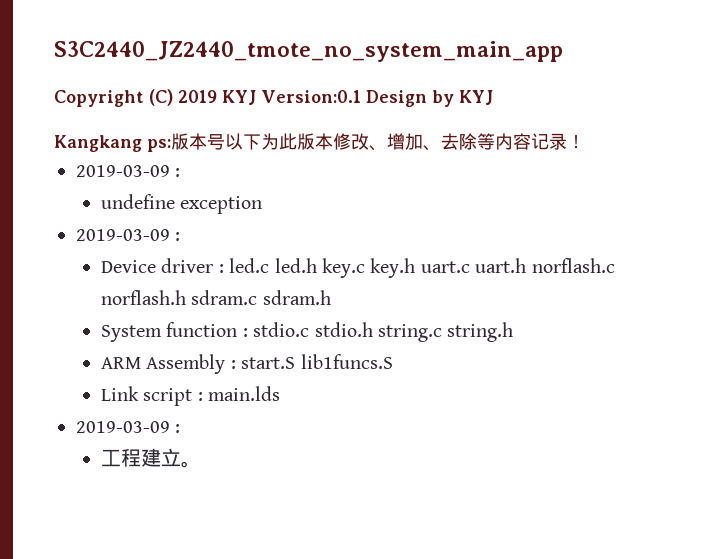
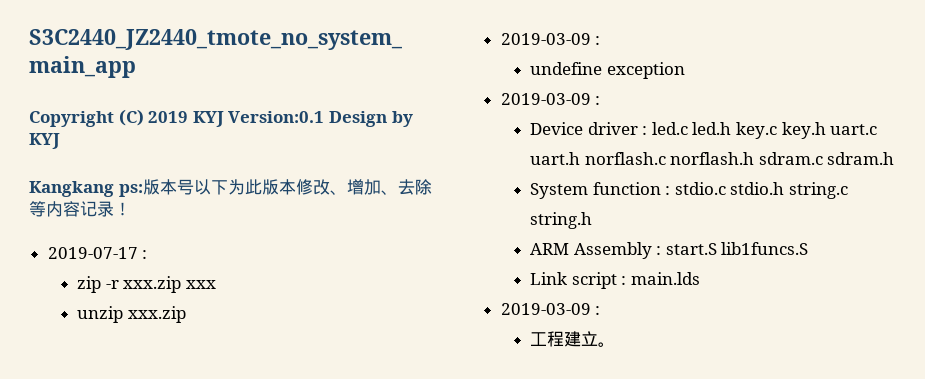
+ 2019-07-17 :
+ zip -r xxx.zip xxx
+ unzip xxx.zip

